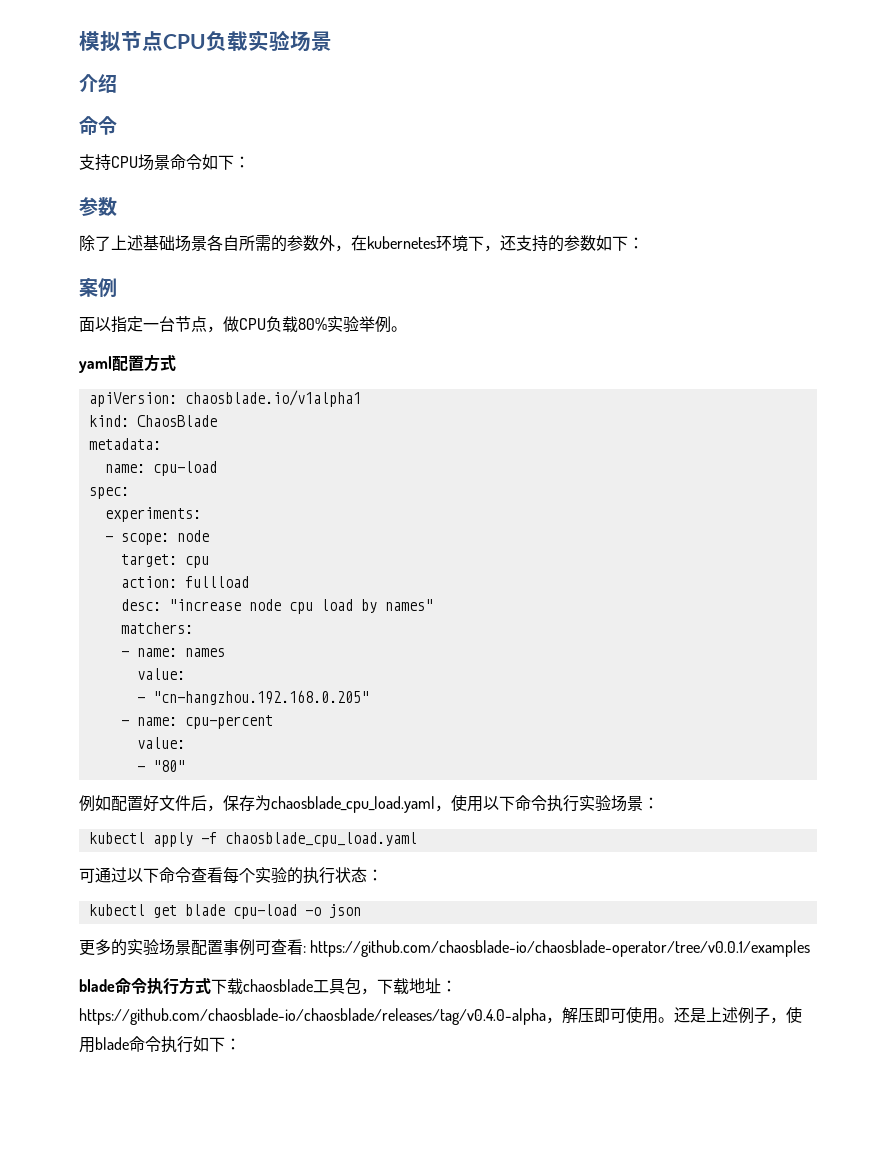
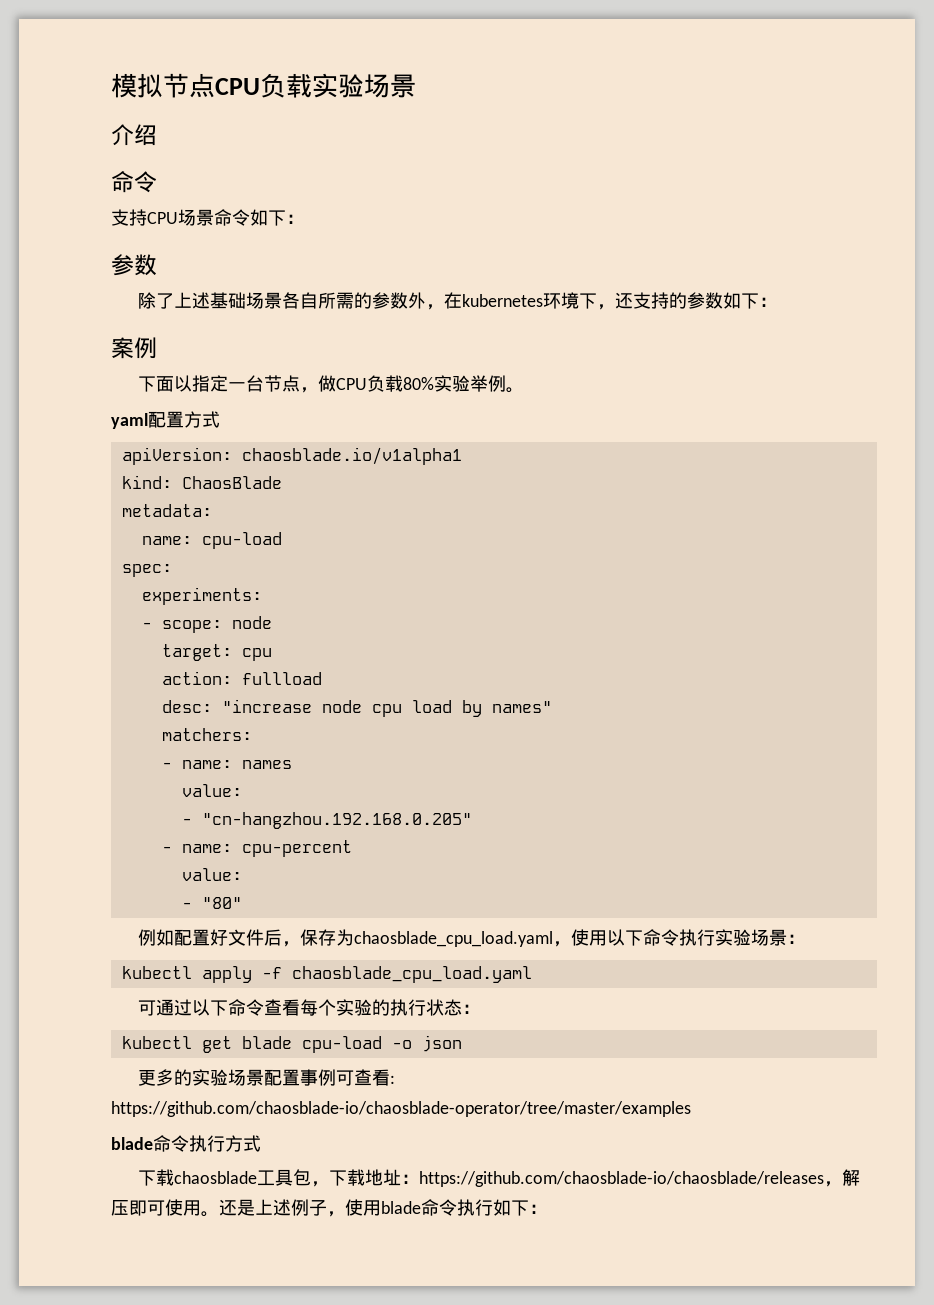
- 面以指定一台节点，做CPU负载80%实验举例。
+ 下面以指定一台节点，做CPU负载80%实验举例。
- 更多的实验场景配置事例可查看: https://github.com/chaosblade-io/chaosblade-operator/tree/v0.0.1/examples
+ 更多的实验场景配置事例可查看: https://github.com/chaosblade-io/chaosblade-operator/tree/master/examples
- blade命令执行方式下载chaosblade工具包，下载地址：https://github.com/chaosblade-io/chaosblade/releases/tag/v0.4.0-alpha，解压即可使用。
+ blade命令执行方式
+ 下载chaosblade工具包，下载地址：https://github.com/chaosblade-io/chaosblade/releases，解压即可使用。

